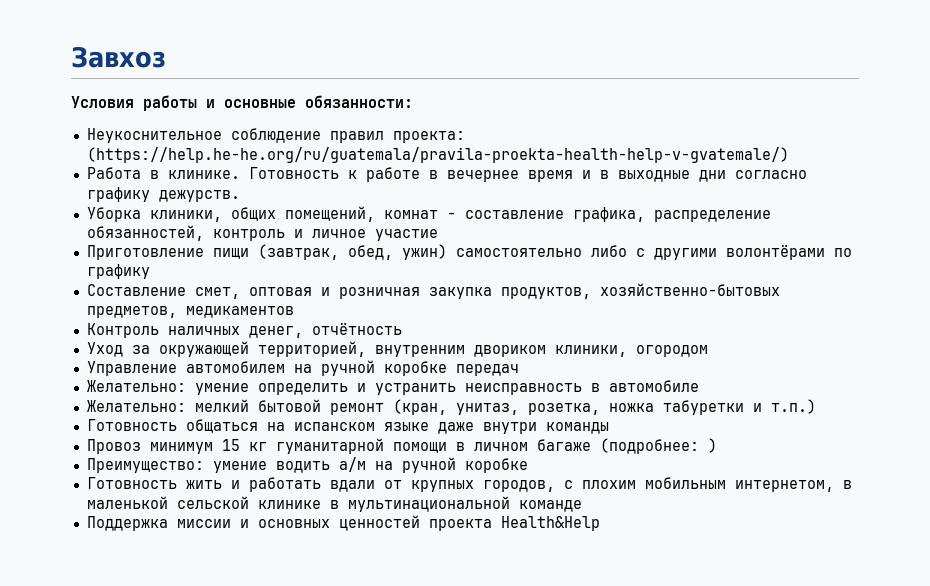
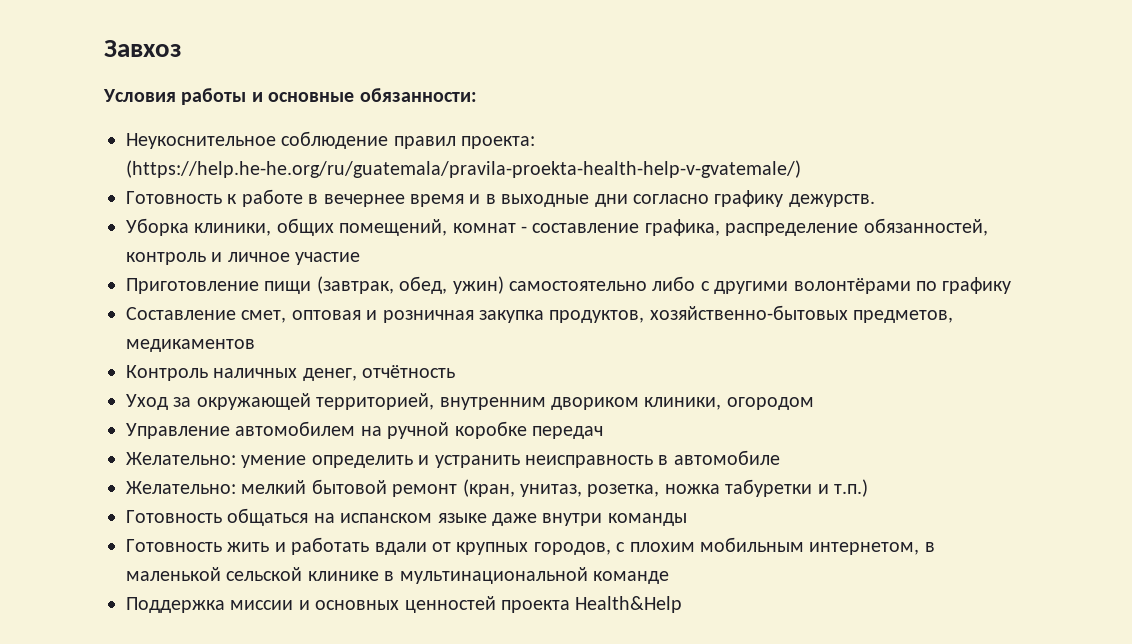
- Работа в клинике.
- Провоз минимум 15 кг гуманитарной помощи в личном багаже (подробнее: )
- Преимущество: умение водить а/м на ручной коробке

